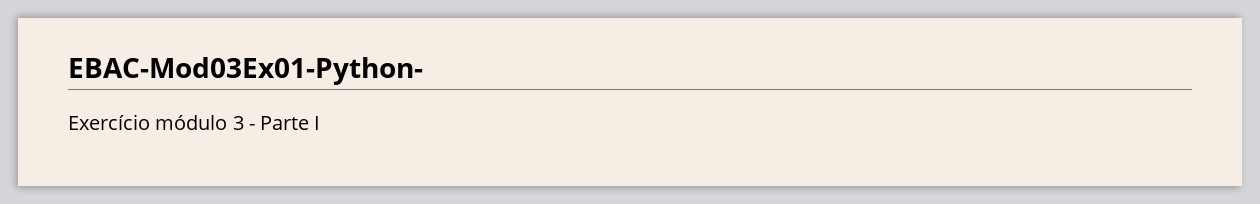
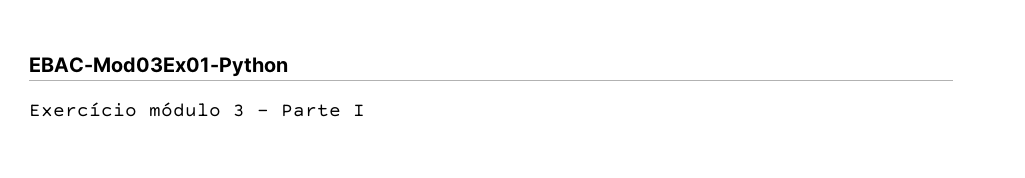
- EBAC-Mod03Ex01-Python-
+ EBAC-Mod03Ex01-Python

